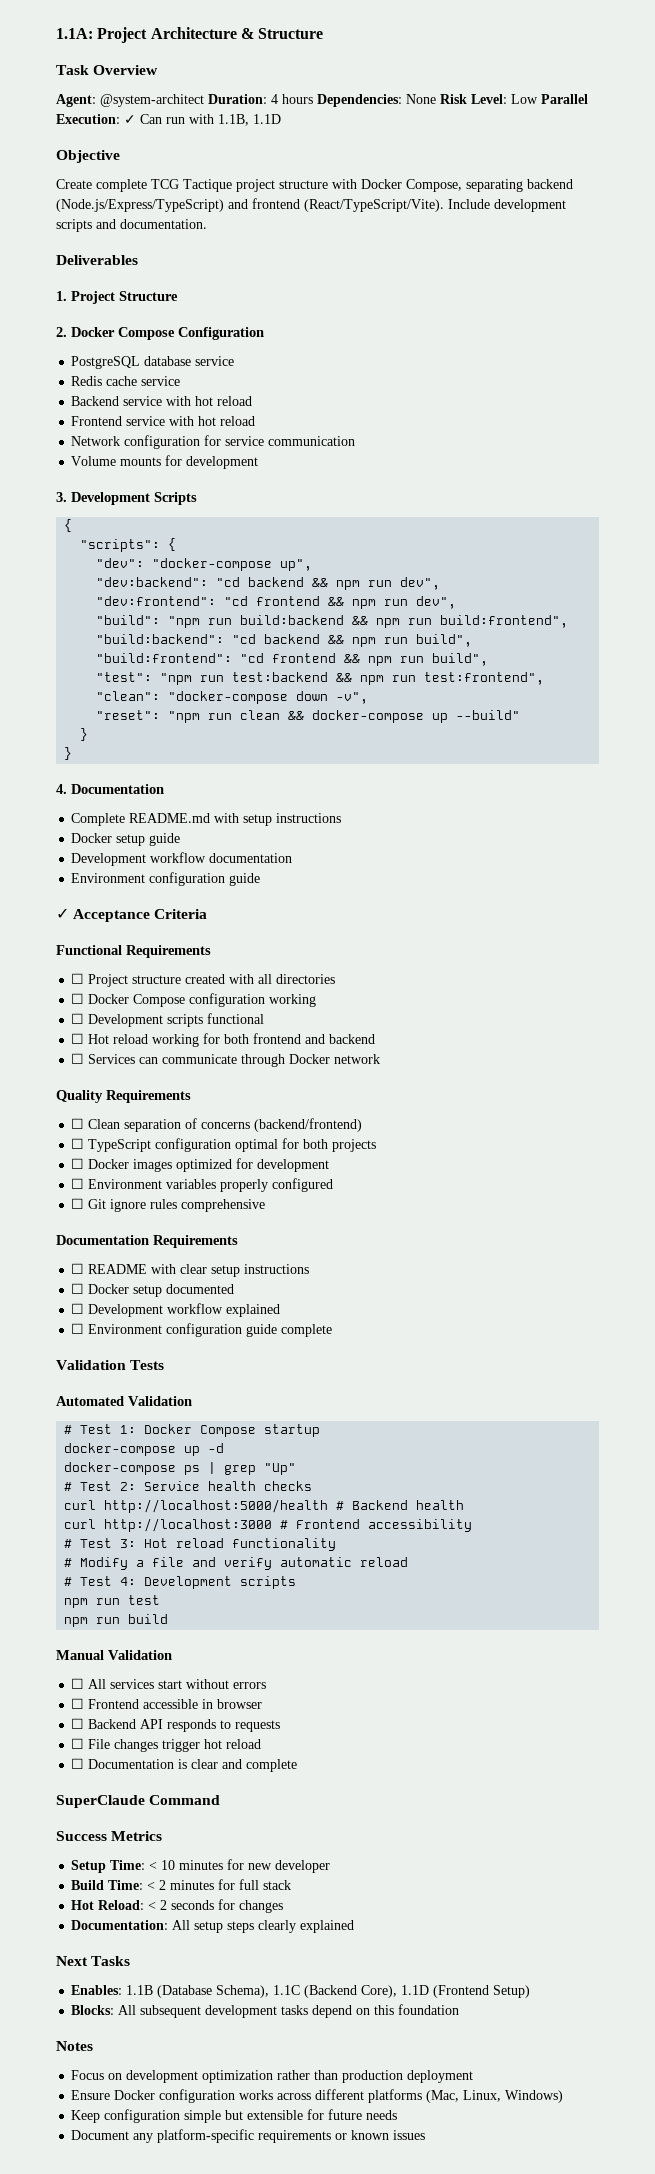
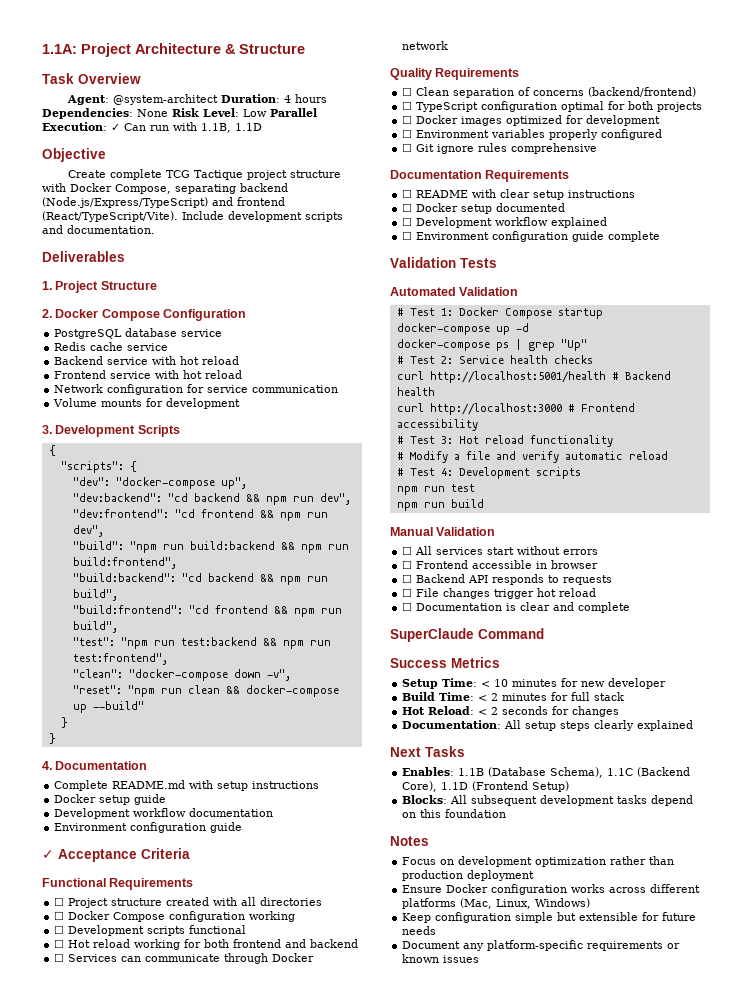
- curl http://localhost:5000/health # Backend health
+ curl http://localhost:5001/health # Backend health

